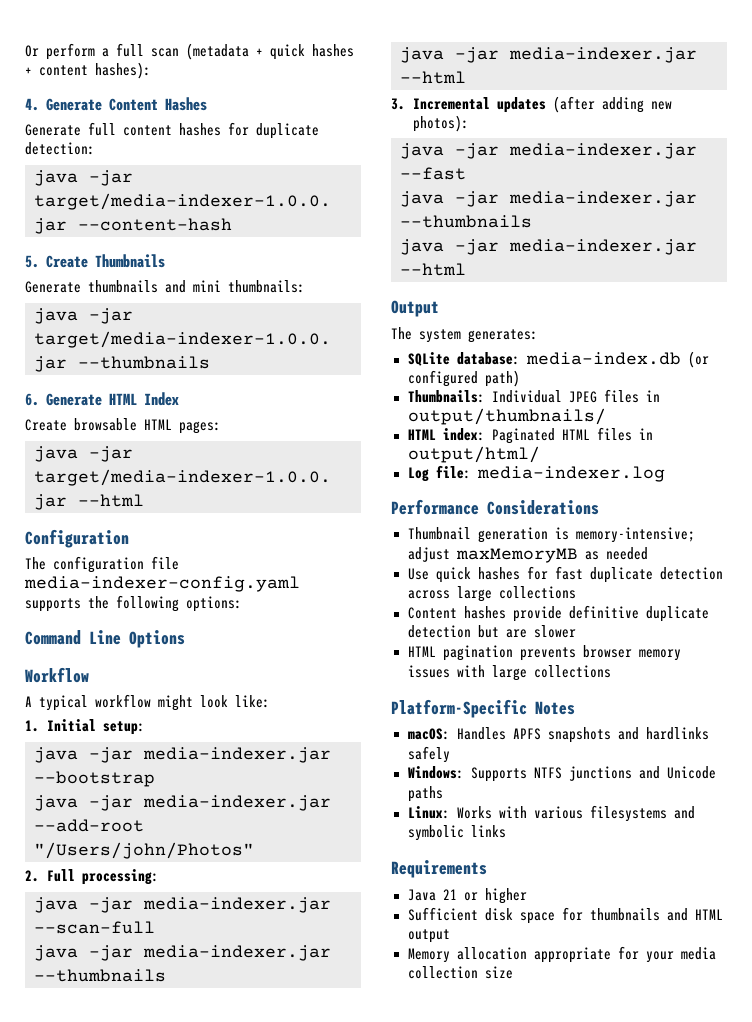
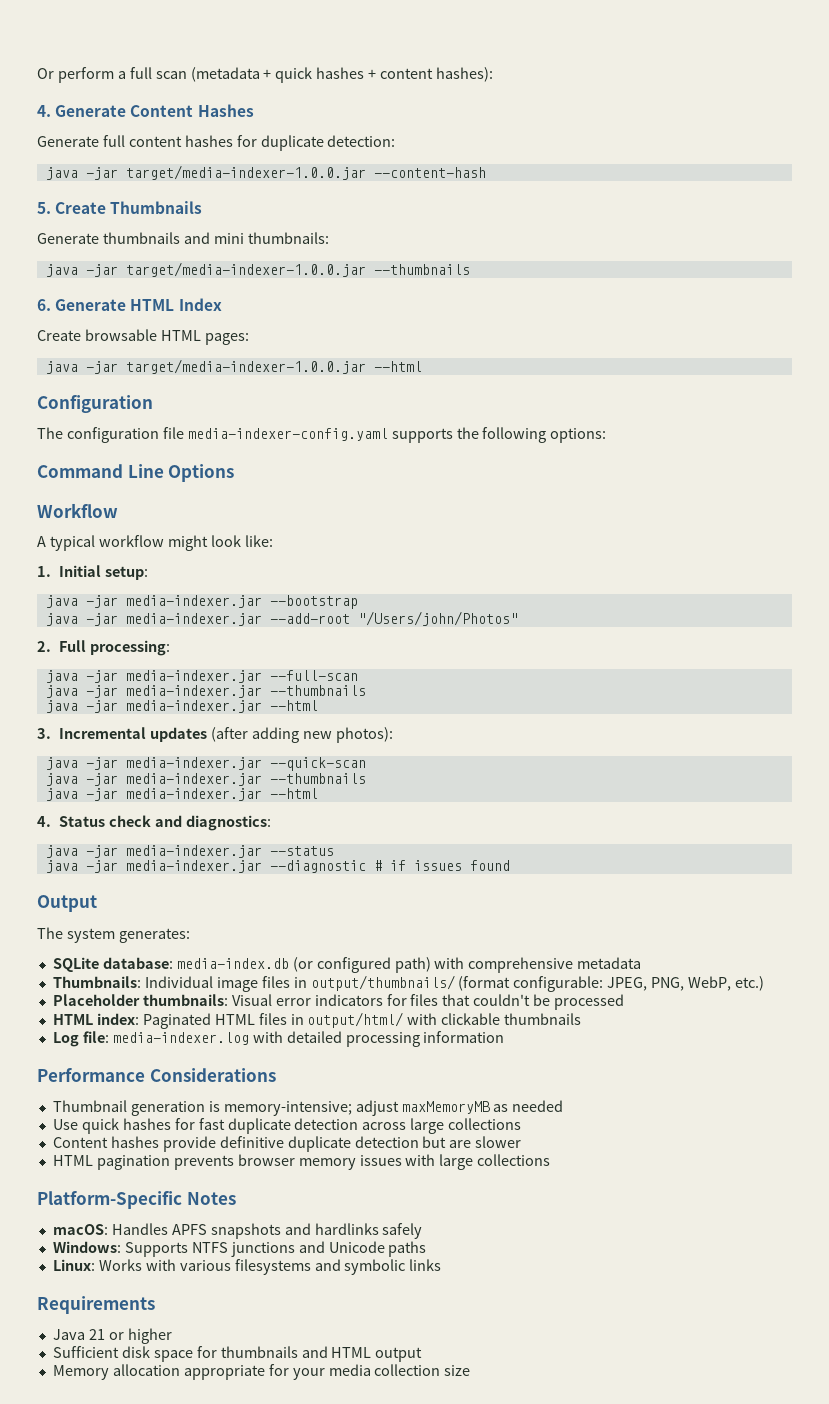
- java -jar media-indexer.jar --scan-full
+ java -jar media-indexer.jar --full-scan
- java -jar media-indexer.jar --fast
+ java -jar media-indexer.jar --quick-scan
  java -jar media-indexer.jar --thumbnails
  java -jar media-indexer.jar --html
+ 4. Status check and diagnostics:
+ java -jar media-indexer.jar --status
+ java -jar media-indexer.jar --diagnostic # if issues found
- SQLite database: media-index.db (or configured path)
+ SQLite database: media-index.db (or configured path) with comprehensive metadata
- Thumbnails: Individual JPEG files in output/thumbnails/
+ Thumbnails: Individual image files in output/thumbnails/ (format configurable: JPEG, PNG, WebP, etc.)
+ Placeholder thumbnails: Visual error indicators for files that couldn't be processed
- HTML index: Paginated HTML files in output/html/
+ HTML index: Paginated HTML files in output/html/ with clickable thumbnails
- Log file: media-indexer.log
+ Log file: media-indexer.log with detailed processing information

